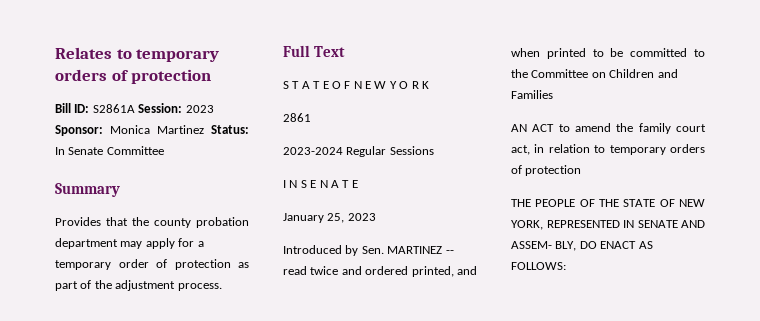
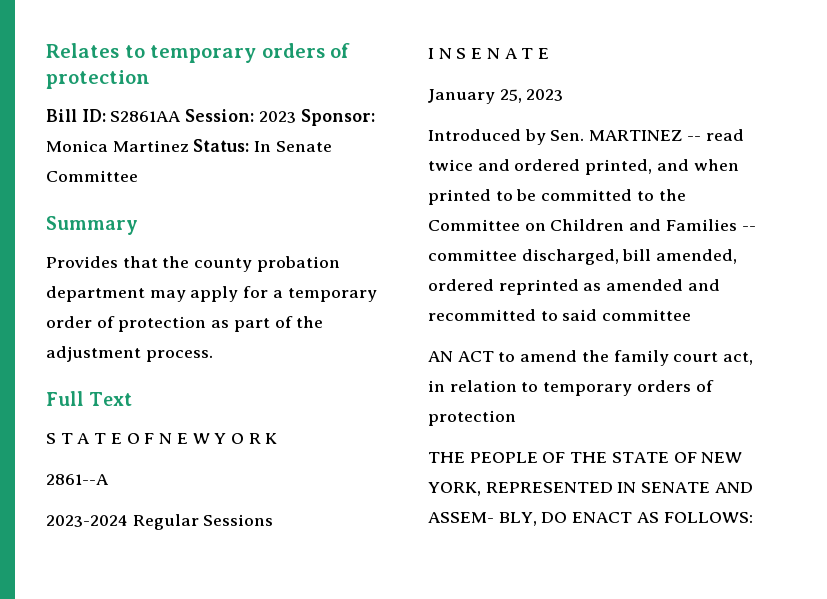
- Bill ID: S2861A Session: 2023 Sponsor: Monica Martinez Status: In Senate Committee
+ Bill ID: S2861AA Session: 2023 Sponsor: Monica Martinez Status: In Senate Committee
- 2861
+ 2861--A
- Introduced by Sen. MARTINEZ -- read twice and ordered printed, and when printed to be committed to the Committee on Children and Families
+ Introduced by Sen. MARTINEZ -- read twice and ordered printed, and when printed to be committed to the Committee on Children and Families -- committee discharged, bill amended, ordered reprinted as amended and recommitted to said committee

